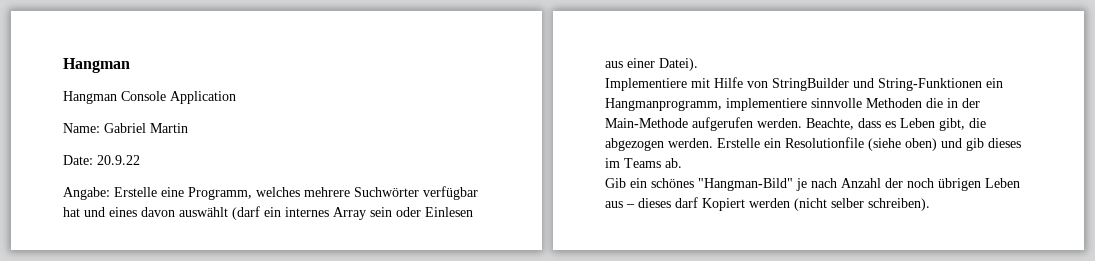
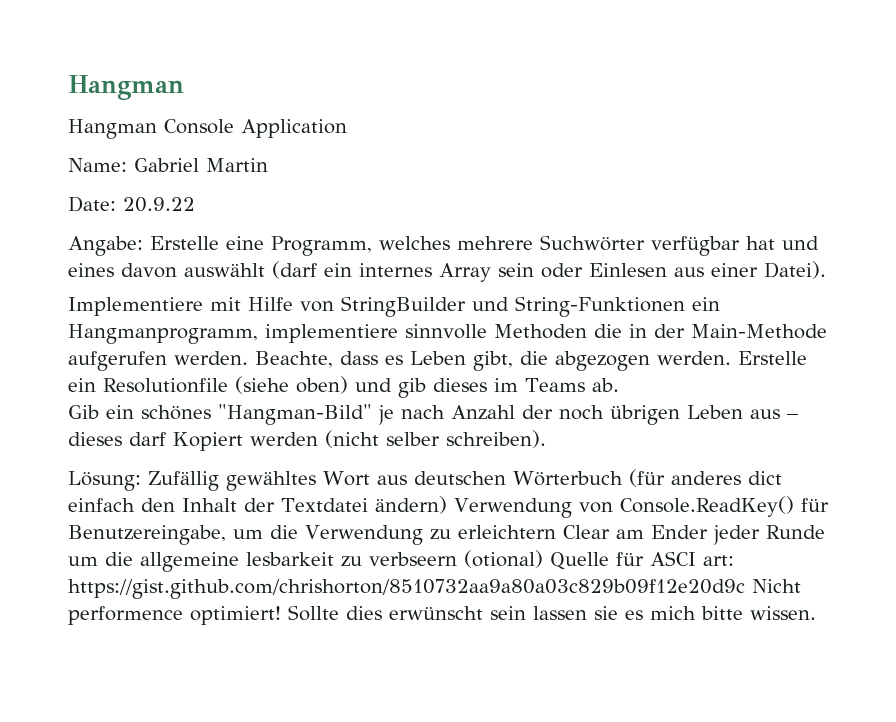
+ Lösung: Zufällig gewähltes Wort aus deutschen Wörterbuch (für anderes dict einfach den Inhalt der Textdatei ändern) Verwendung von Console.ReadKey() für Benutzereingabe, um die Verwendung zu erleichtern Clear am Ender jeder Runde um die allgemeine lesbarkeit zu verbseern (otional) Quelle für ASCI art: https://gist.github.com/chrishorton/8510732aa9a80a03c829b09f12e20d9c Nicht performence optimiert! Sollte dies erwünscht sein lassen sie es mich bitte wissen.

